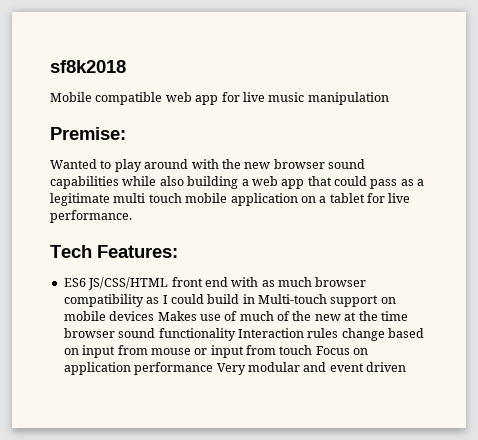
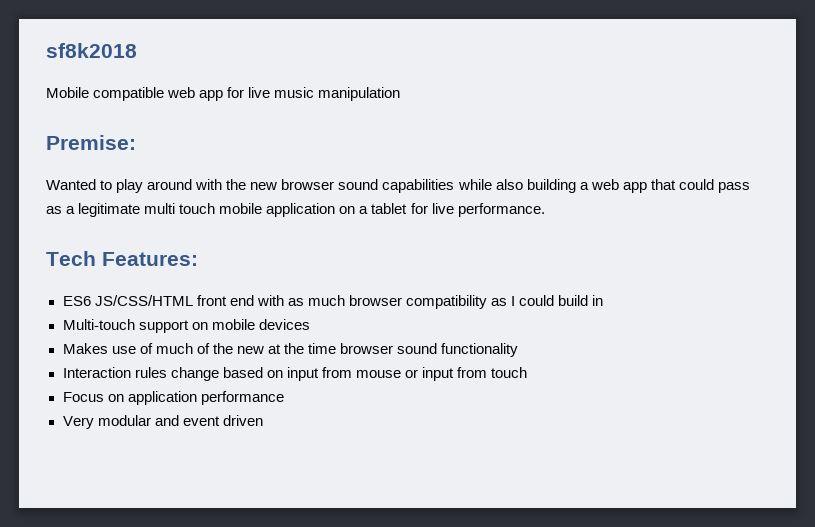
- ES6 JS/CSS/HTML front end with as much browser compatibility as I could build in Multi-touch support on mobile devices Makes use of much of the new at the time browser sound functionality Interaction rules change based on input from mouse or input from touch Focus on application performance Very modular and event driven
+ ES6 JS/CSS/HTML front end with as much browser compatibility as I could build in
+ Multi-touch support on mobile devices
+ Makes use of much of the new at the time browser sound functionality
+ Interaction rules change based on input from mouse or input from touch
+ Focus on application performance
+ Very modular and event driven

